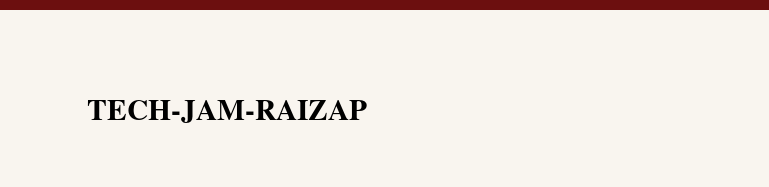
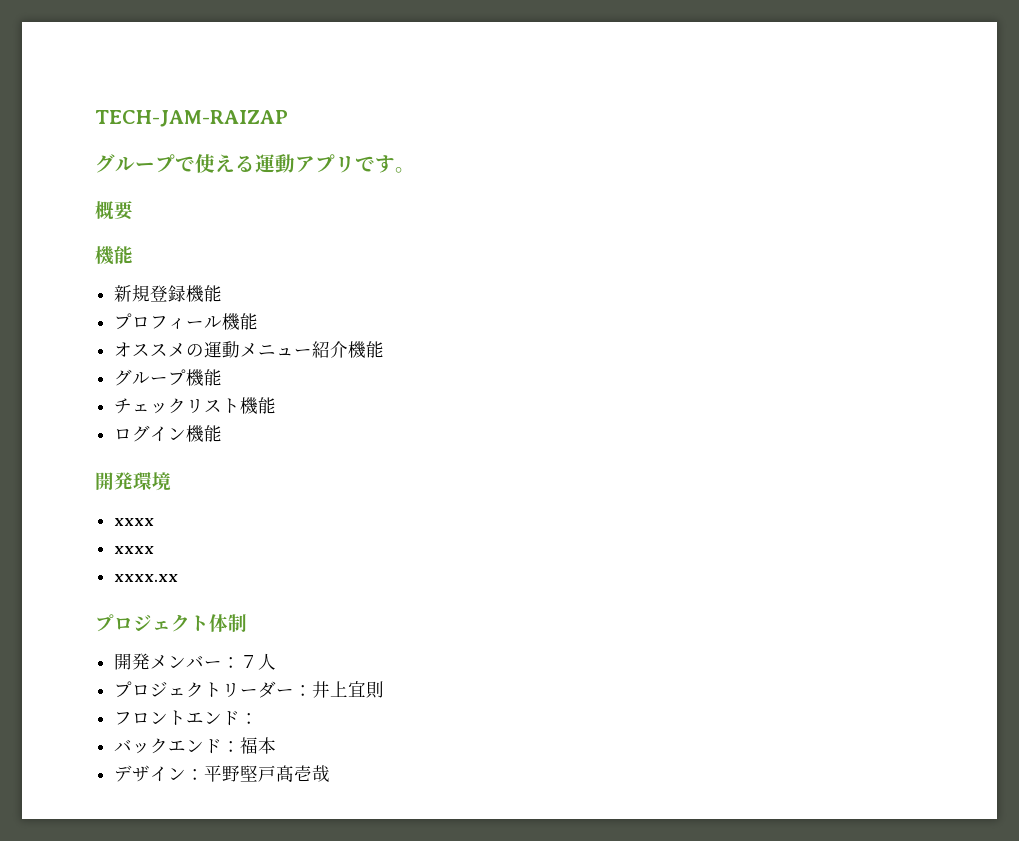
+ グループで使える運動アプリです。
+ 概要
+ 機能
+ 新規登録機能
+ プロフィール機能
+ オススメの運動メニュー紹介機能
+ グループ機能
+ チェックリスト機能
+ ログイン機能
+ 開発環境
+ xxxx
+ xxxx
+ xxxx.xx
+ プロジェクト体制
+ 開発メンバー：７人
+ プロジェクトリーダー：井上宜則
+ フロントエンド：
+ バックエンド：福本
+ デザイン：平野堅戸髙壱哉

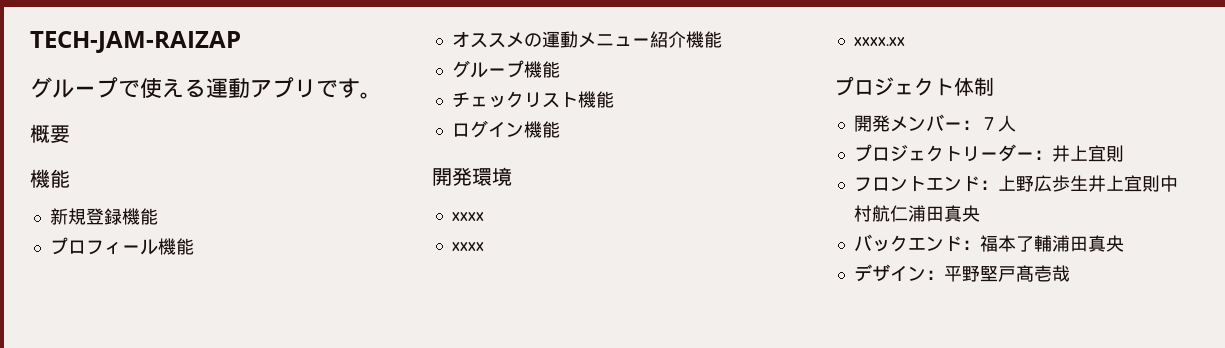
- フロントエンド：
+ フロントエンド：上野広歩生井上宜則中村航仁浦田真央
- バックエンド：福本
+ バックエンド：福本了輔浦田真央

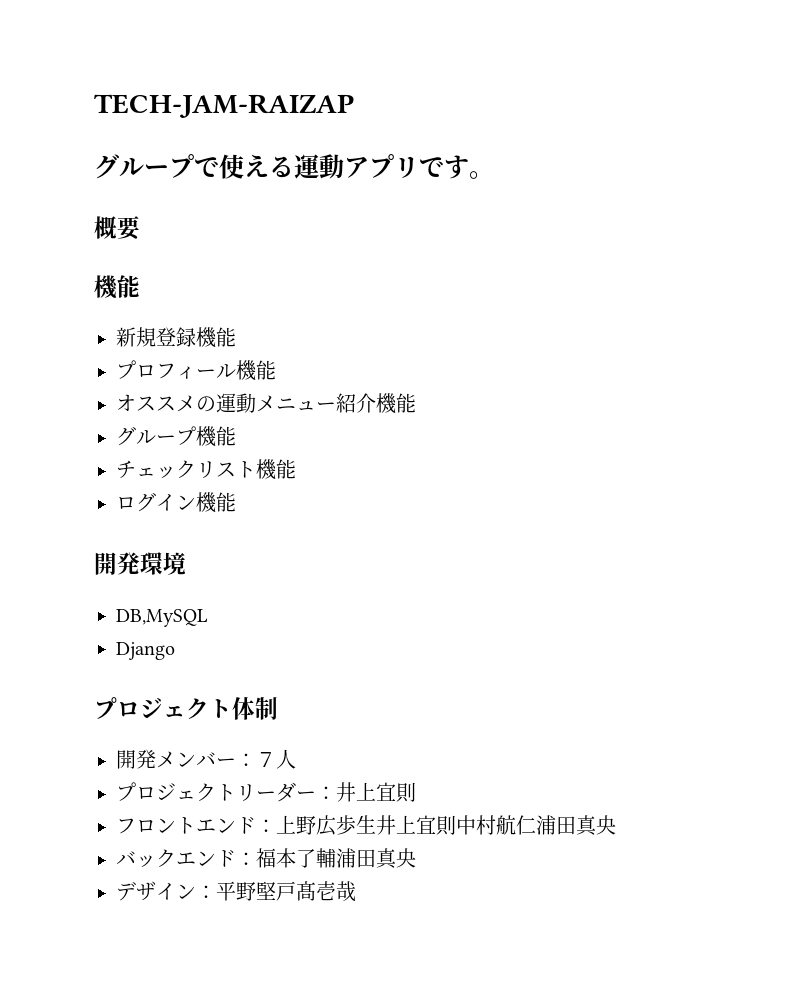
  開発環境
- xxxx
- xxxx
- xxxx.xx
+ DB,MySQL
+ Django

